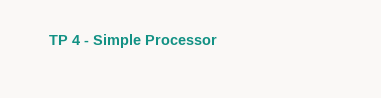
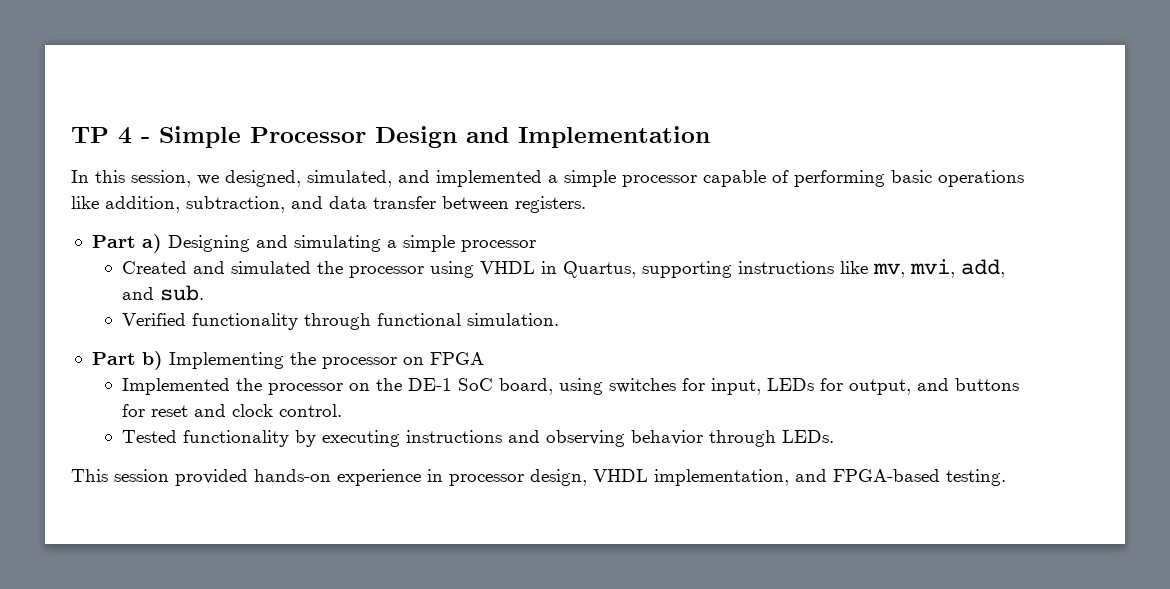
- TP 4 - Simple Processor
+ TP 4 - Simple Processor Design and Implementation
+ In this session, we designed, simulated, and implemented a simple processor capable of performing basic operations like addition, subtraction, and data transfer between registers.
+ Part a) Designing and simulating a simple processor
+ Created and simulated the processor using VHDL in Quartus, supporting instructions like mv, mvi, add, and sub.
+ Verified functionality through functional simulation.
+ Part b) Implementing the processor on FPGA
+ Implemented the processor on the DE-1 SoC board, using switches for input, LEDs for output, and buttons for reset and clock control.
+ Tested functionality by executing instructions and observing behavior through LEDs.
+ This session provided hands-on experience in processor design, VHDL implementation, and FPGA-based testing.

